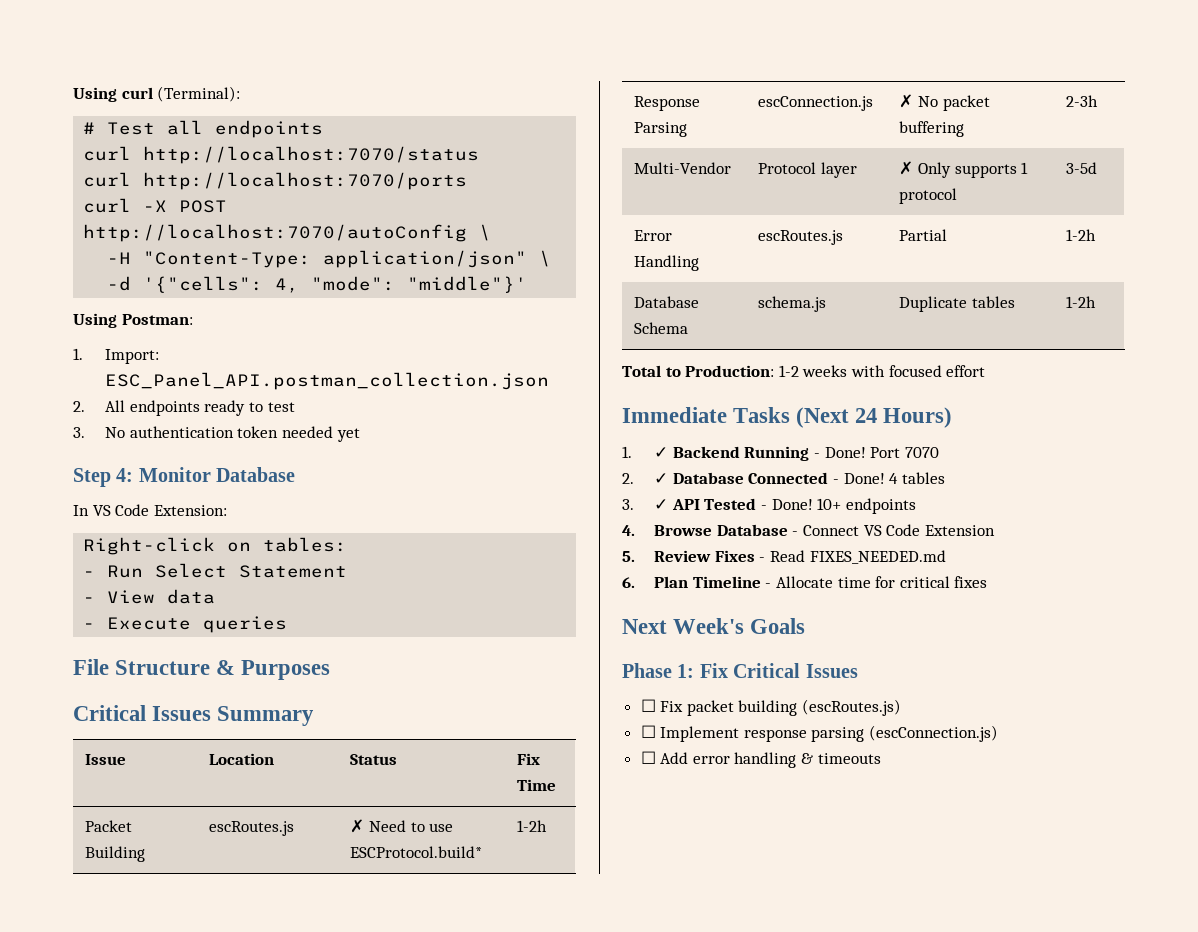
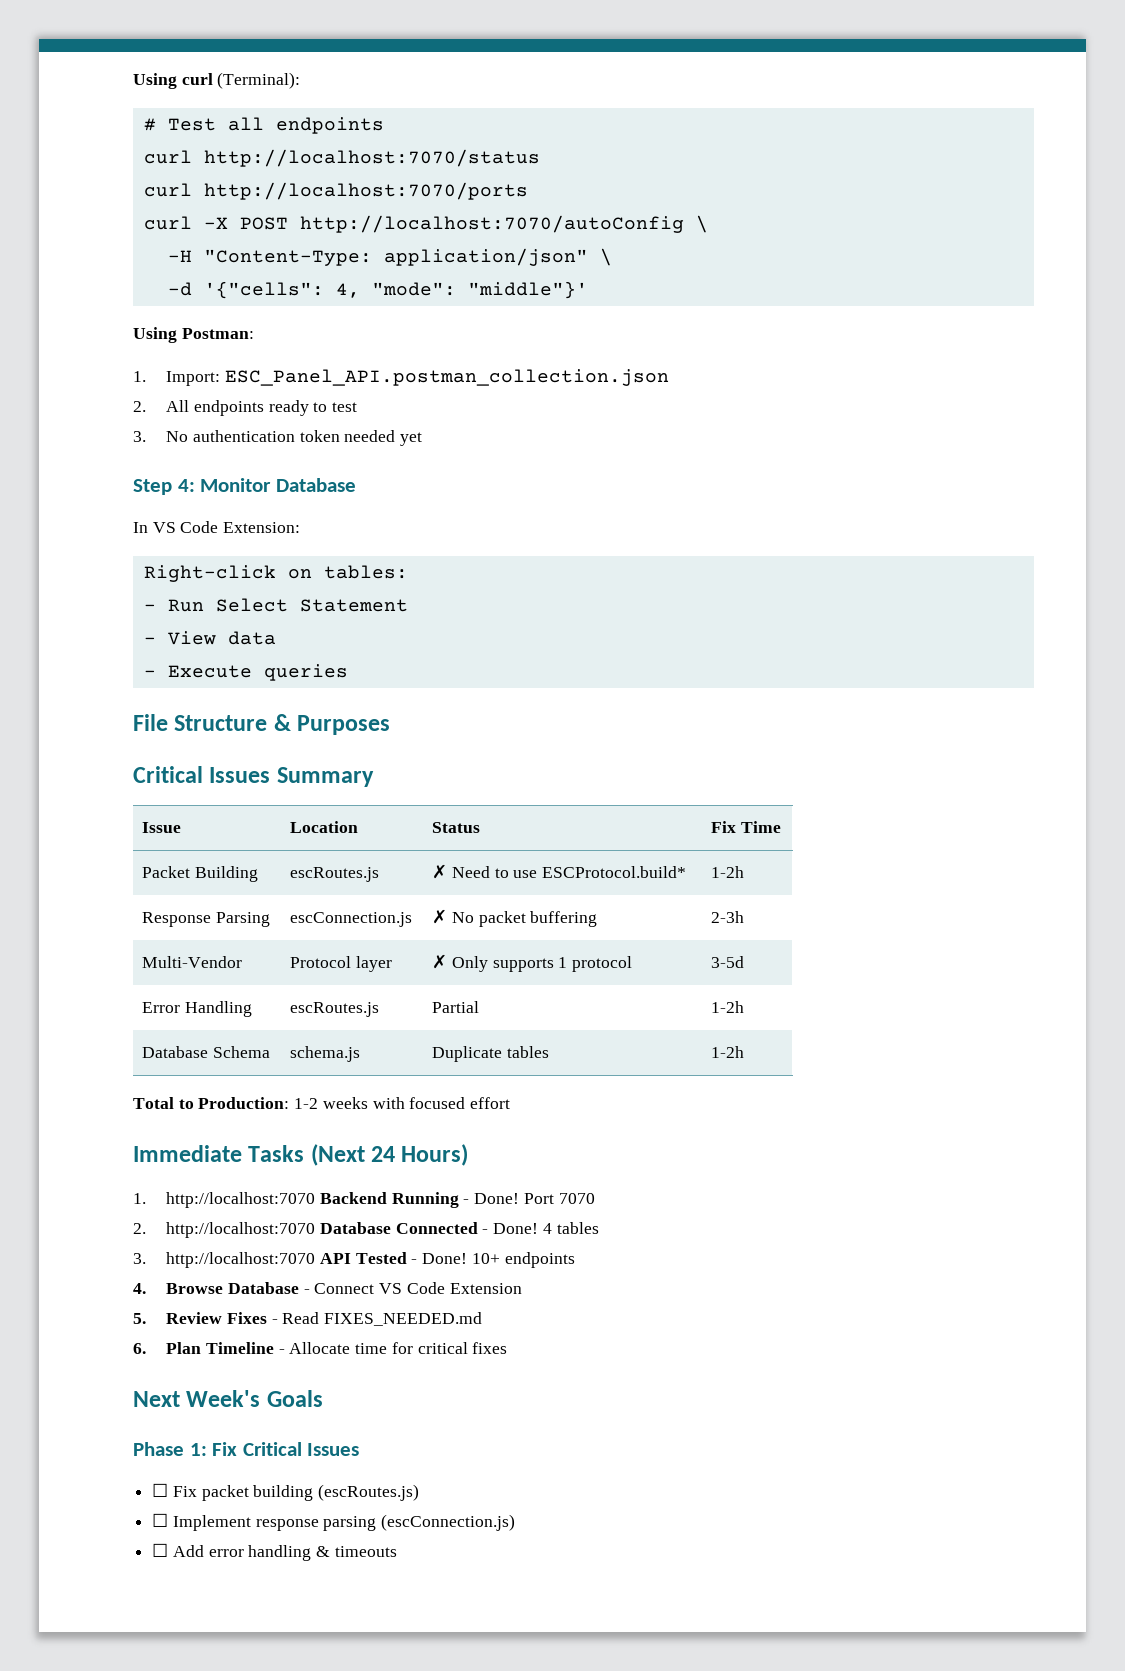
- 1. ✓ Backend Running - Done!
+ 1. http://localhost:7070 Backend Running - Done!
- 2. ✓ Database Connected - Done!
+ 2. http://localhost:7070 Database Connected - Done!
- 3. ✓ API Tested - Done!
+ 3. http://localhost:7070 API Tested - Done!

